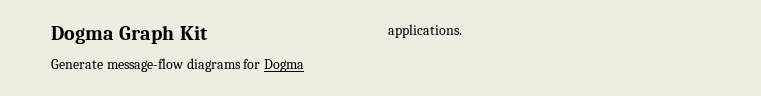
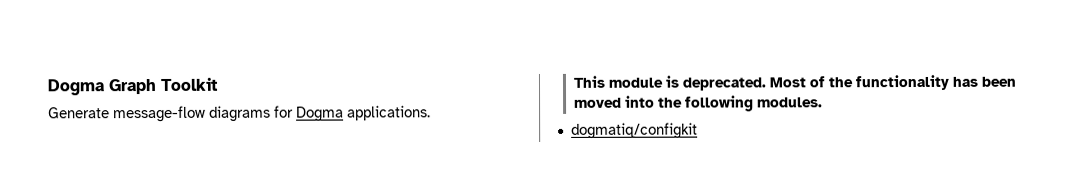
- Dogma Graph Kit
+ Dogma Graph Toolkit
+ This module is deprecated. Most of the functionality has been moved into the following modules.
+ dogmatiq/configkit

